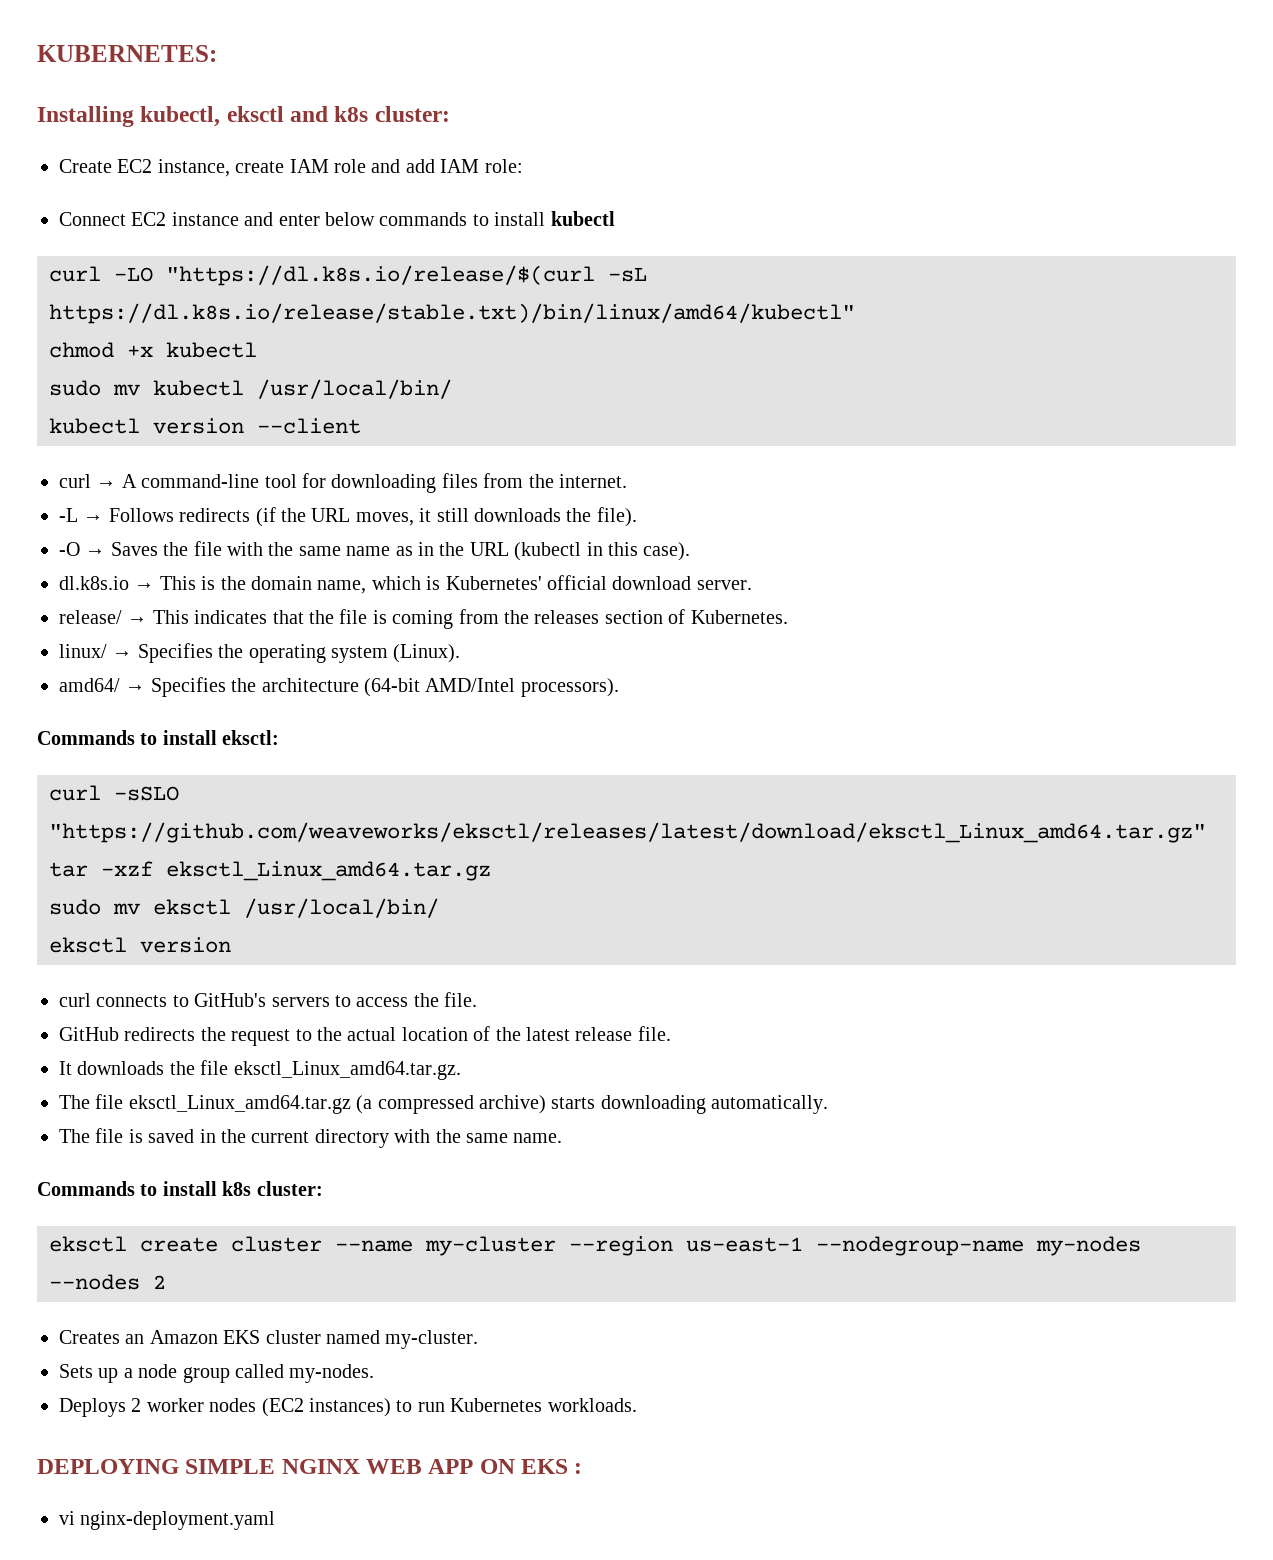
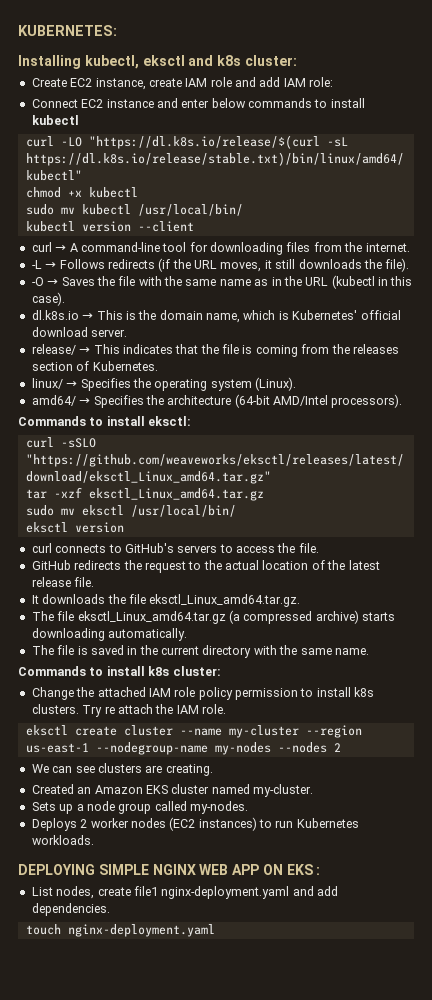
+ Change the attached IAM role policy permission to install k8s clusters. Try re attach the IAM role.
- Creates an Amazon EKS cluster named my-cluster.
+ We can see clusters are creating.
+ Created an Amazon EKS cluster named my-cluster.
- vi nginx-deployment.yaml
+ List nodes, create file1 nginx-deployment.yaml and add dependencies.
+ touch nginx-deployment.yaml

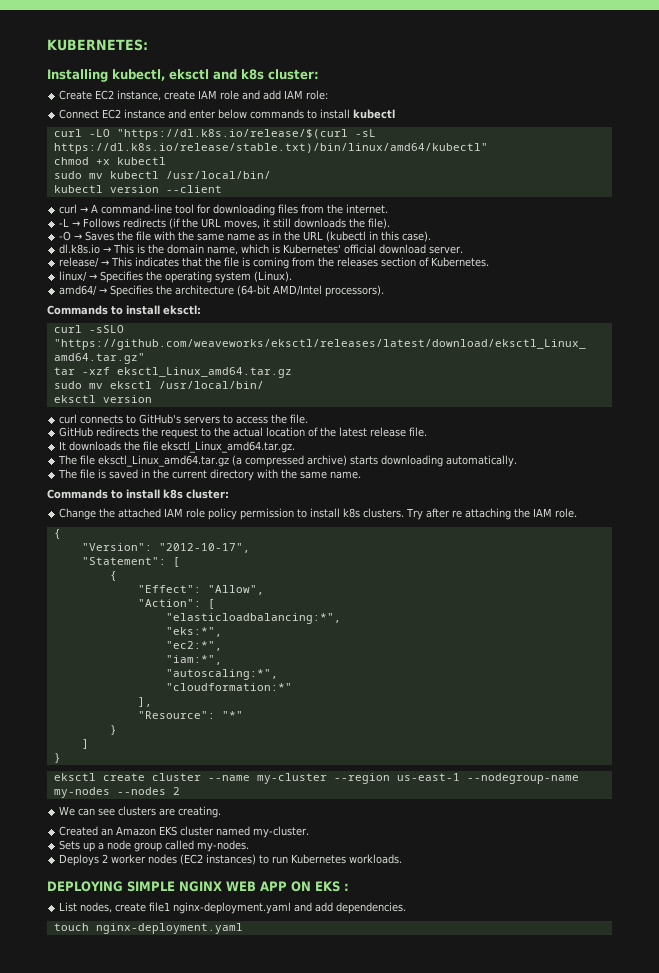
- Try re attach the IAM role.
+ Try after re attaching the IAM role.
+ {
+ "Version": "2012-10-17",
+ "Statement": [
+ {
+ "Effect": "Allow",
+ "Action": [
+ "elasticloadbalancing:*",
+ "eks:*",
+ "ec2:*",
+ "iam:*",
+ "autoscaling:*",
+ "cloudformation:*"
+ ],
+ "Resource": "*"
+ }
+ ]
+ }

